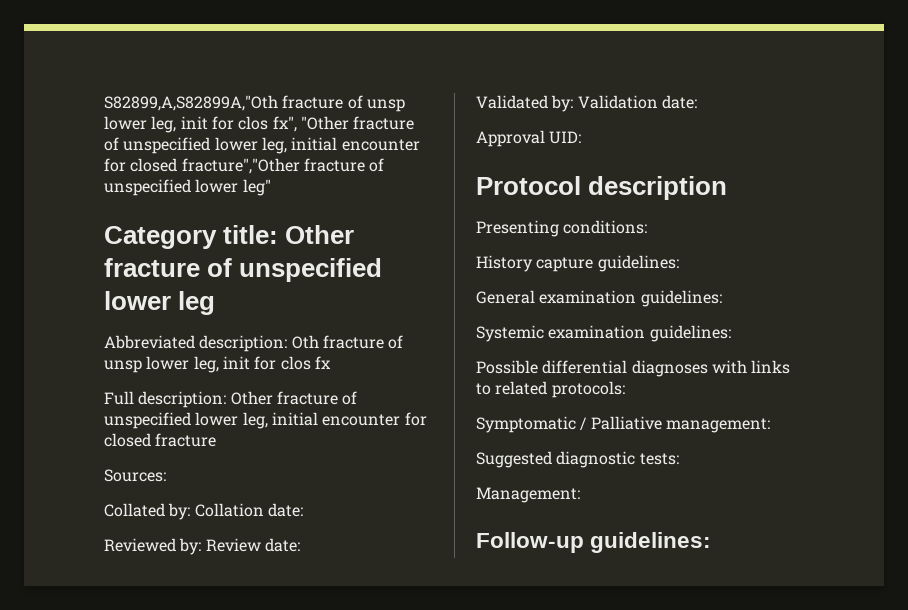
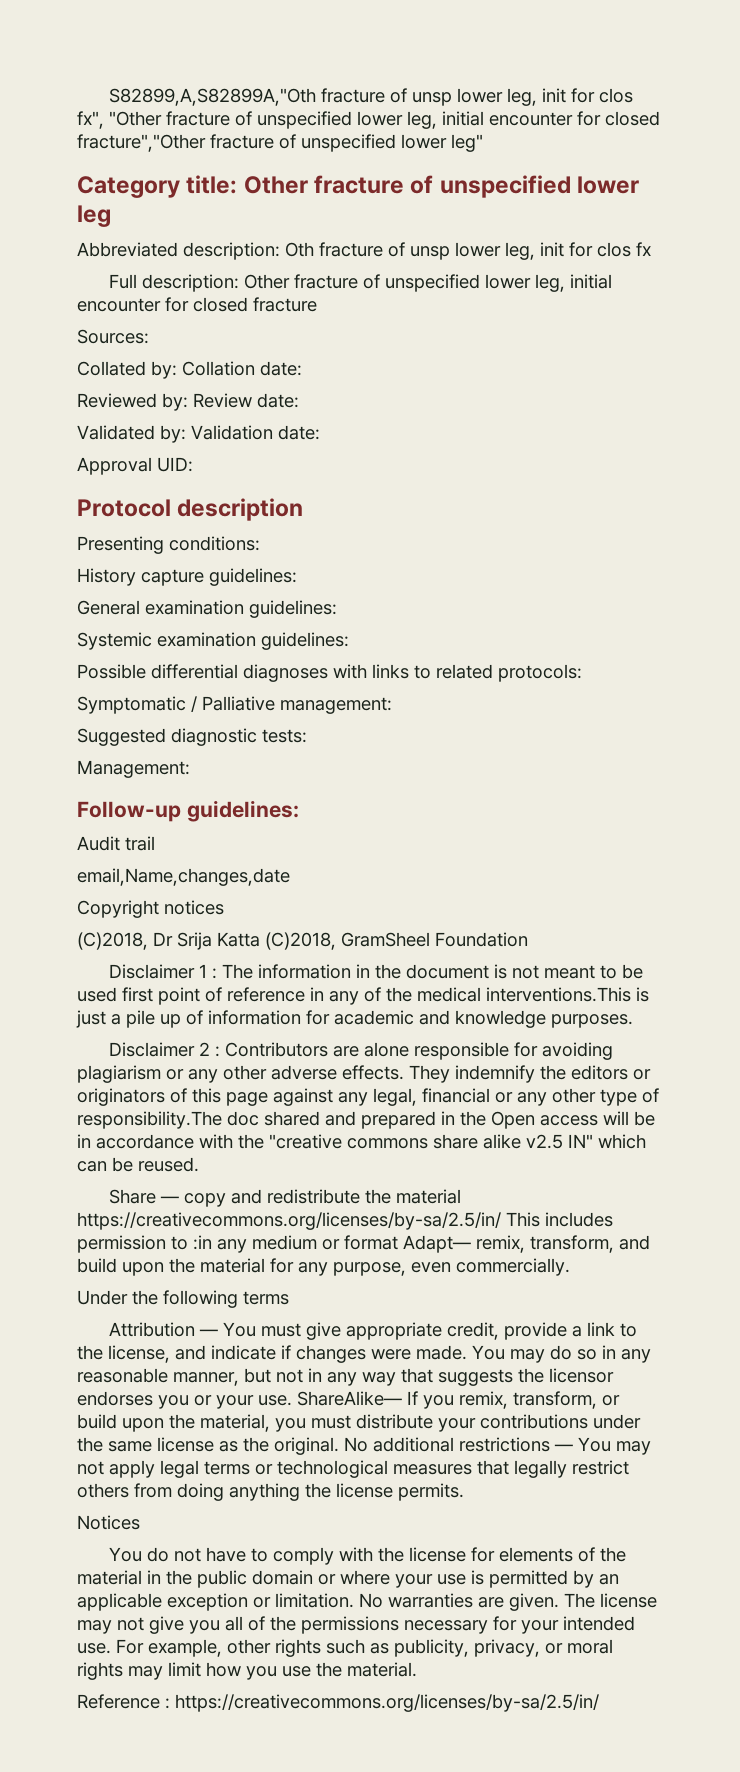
+ Audit trail
+ email,Name,changes,date
+ Copyright notices
+ (C)2018, Dr Srija Katta (C)2018, GramSheel Foundation
+ Disclaimer 1 : The information in the document is not meant to be used first point of reference in any of the medical interventions.This is just a pile up of information for academic and knowledge purposes.
+ Disclaimer 2 : Contributors are alone responsible for avoiding plagiarism or any other adverse effects. They indemnify the editors or originators of this page against any legal, financial or any other type of responsibility.The doc shared and prepared in the Open access will be in accordance with the "creative commons share alike v2.5 IN" which can be reused.
+ Share — copy and redistribute the material https://creativecommons.org/licenses/by-sa/2.5/in/ This includes permission to :in any medium or format Adapt— remix, transform, and build upon the material for any purpose, even commercially.
+ Under the following terms
+ Attribution — You must give appropriate credit, provide a link to the license, and indicate if changes were made. You may do so in any reasonable manner, but not in any way that suggests the licensor endorses you or your use. ShareAlike— If you remix, transform, or build upon the material, you must distribute your contributions under the same license as the original. No additional restrictions — You may not apply legal terms or technological measures that legally restrict others from doing anything the license permits.
+ Notices
+ You do not have to comply with the license for elements of the material in the public domain or where your use is permitted by an applicable exception or limitation. No warranties are given. The license may not give you all of the permissions necessary for your intended use. For example, other rights such as publicity, privacy, or moral rights may limit how you use the material.
+ Reference : https://creativecommons.org/licenses/by-sa/2.5/in/

